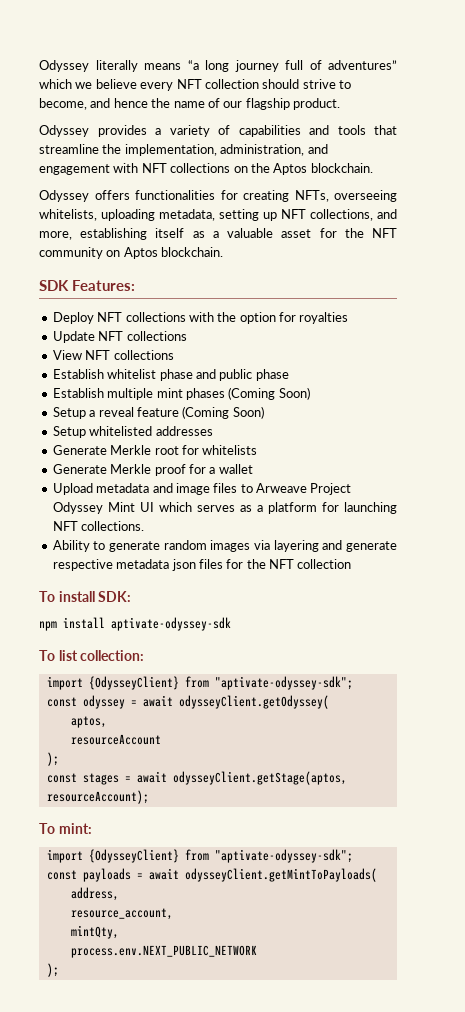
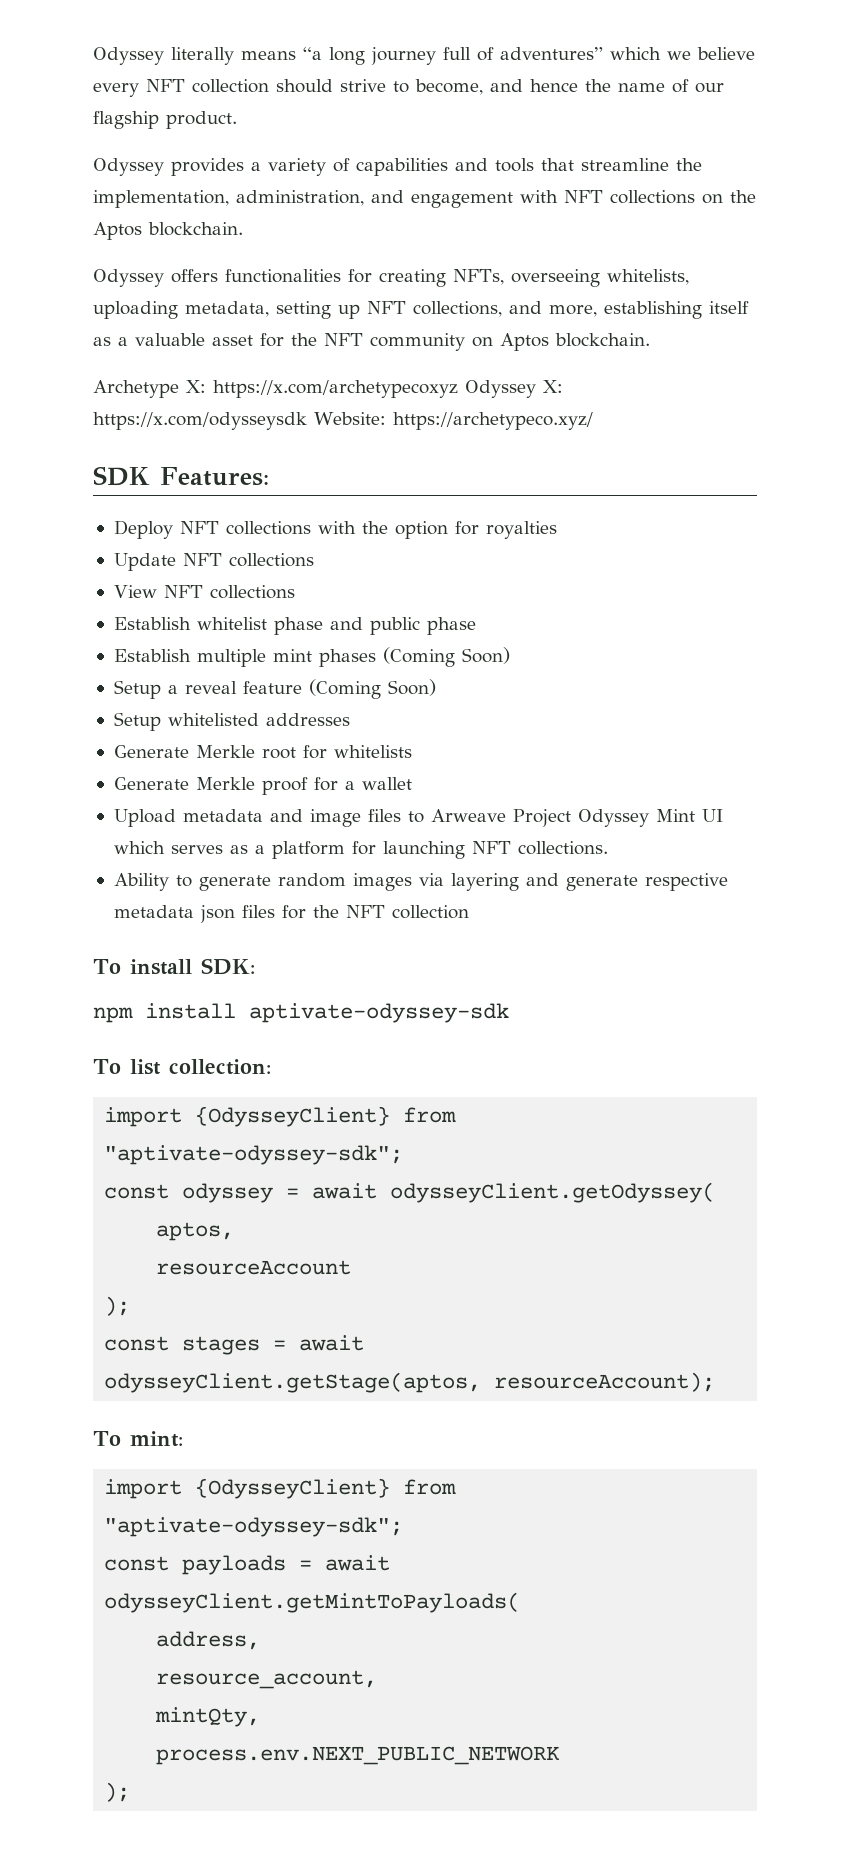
+ Archetype X: https://x.com/archetypecoxyz Odyssey X: https://x.com/odysseysdk Website: https://archetypeco.xyz/

